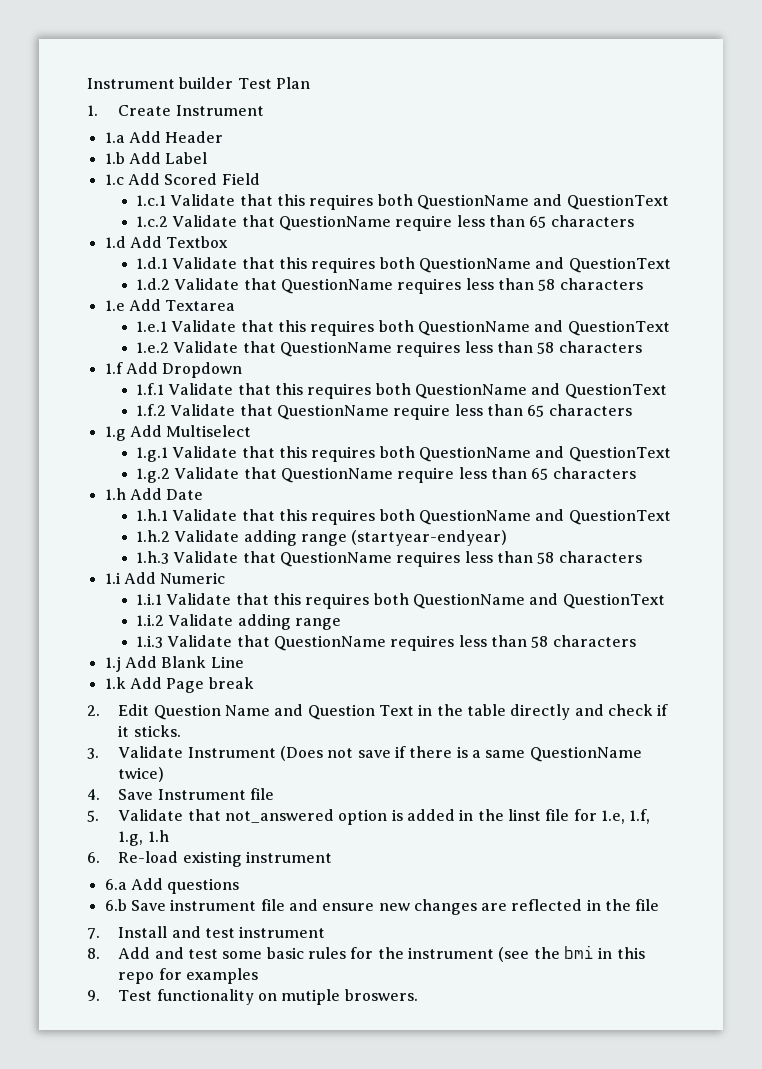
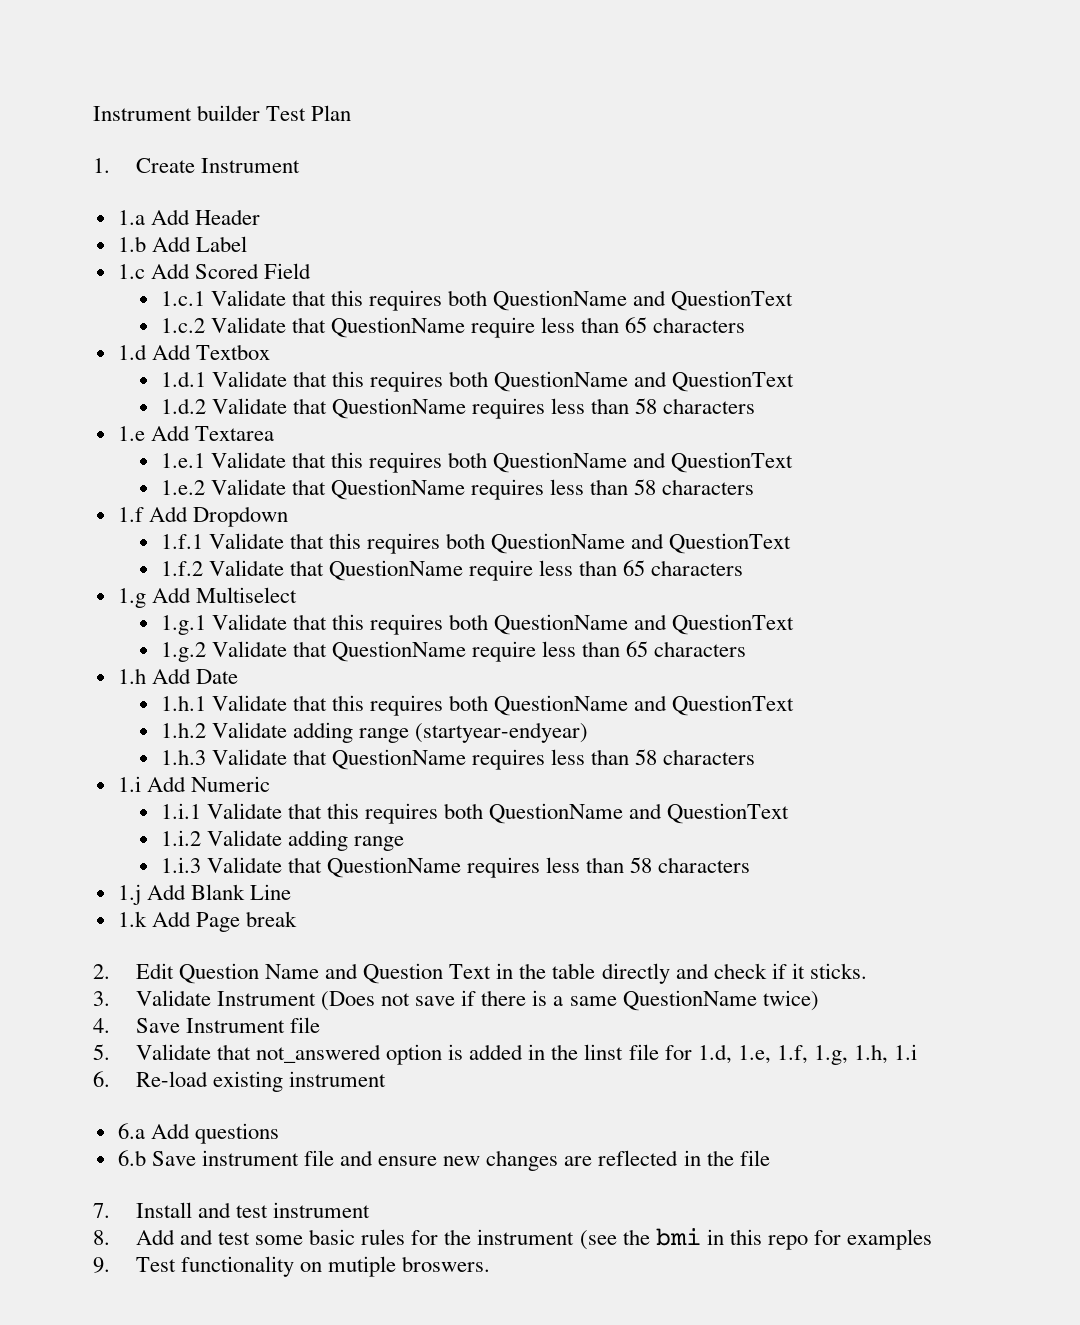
- 5. Validate that not_answered option is added in the linst file for 1.e, 1.f, 1.g, 1.h
+ 5. Validate that not_answered option is added in the linst file for 1.d, 1.e, 1.f, 1.g, 1.h, 1.i

